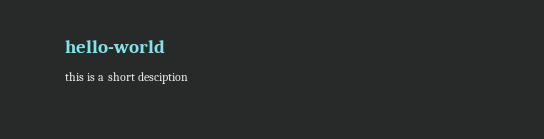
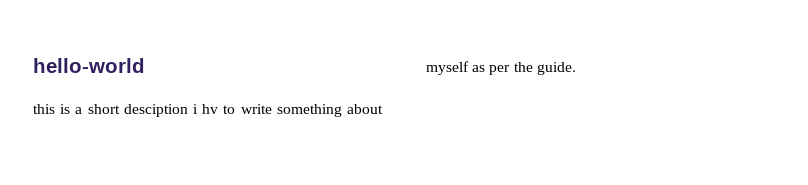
- this is a short desciption
+ this is a short desciption i hv to write something about myself as per the guide.

